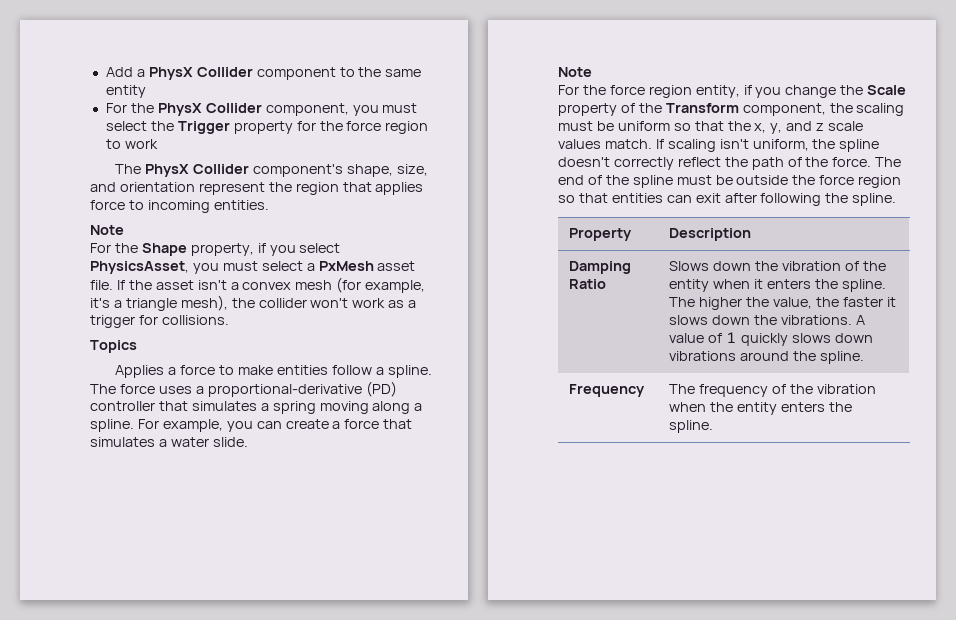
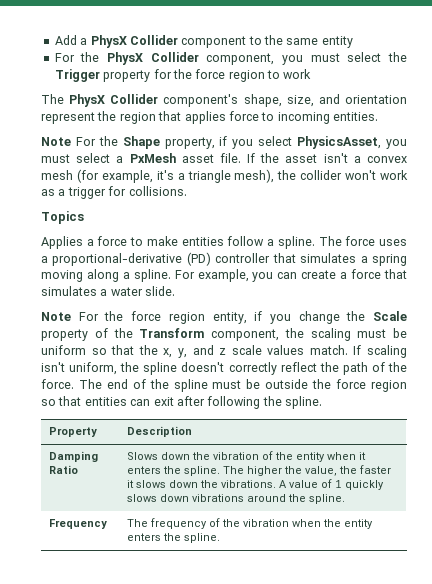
  The PhysX Collider component's shape, size, and orientation represent the region that applies force to incoming entities.
- Note
- For the Shape property, if you select PhysicsAsset, you must select a PxMesh asset file.
+ Note For the Shape property, if you select PhysicsAsset, you must select a PxMesh asset file.
  For example, you can create a force that simulates a water slide.
- Note
- For the force region entity, if you change the Scale property of the Transform component, the scaling must be uniform so that the x, y, and z scale values match.
+ Note For the force region entity, if you change the Scale property of the Transform component, the scaling must be uniform so that the x, y, and z scale values match.

